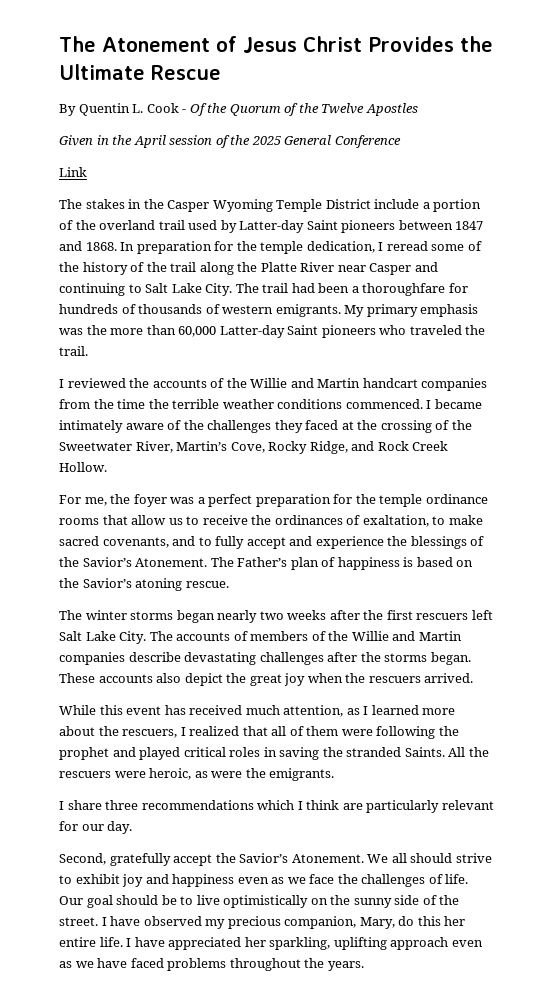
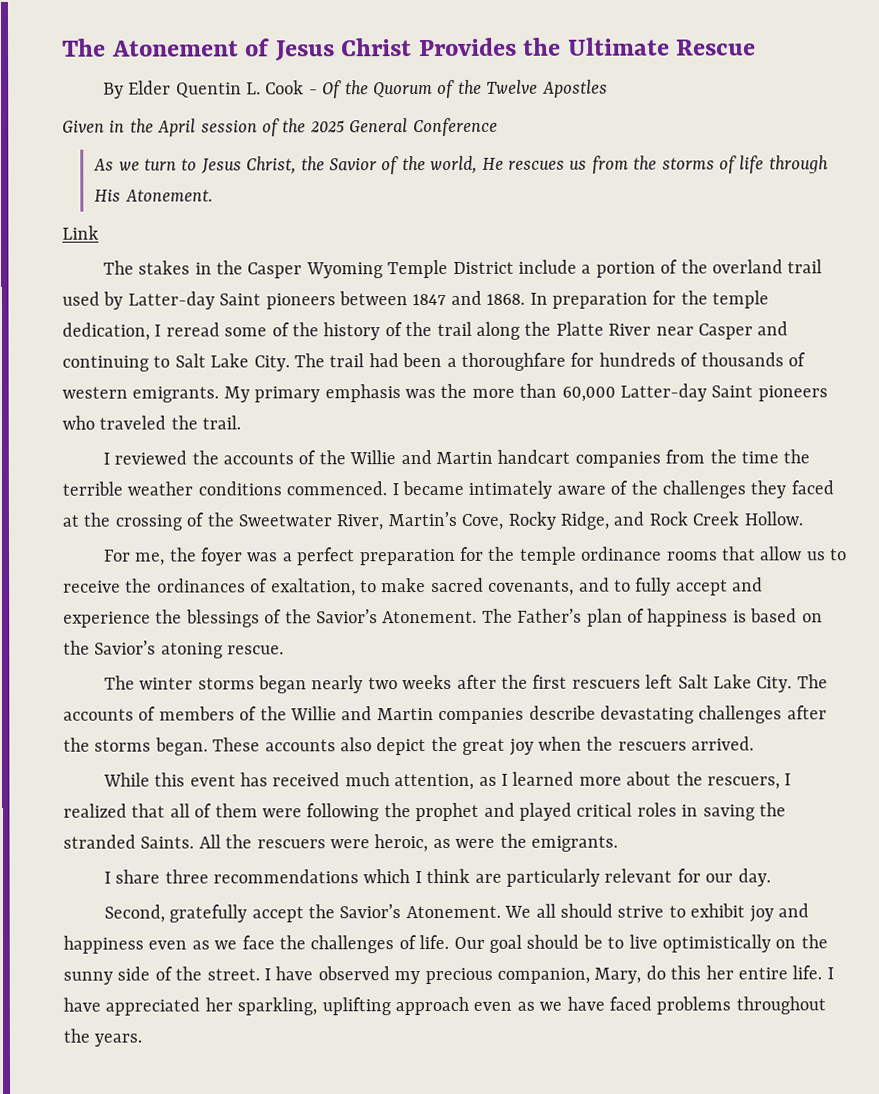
- By Quentin L. Cook - Of the Quorum of the Twelve Apostles
+ By Elder Quentin L. Cook - Of the Quorum of the Twelve Apostles
+ As we turn to Jesus Christ, the Savior of the world, He rescues us from the storms of life through His Atonement.

